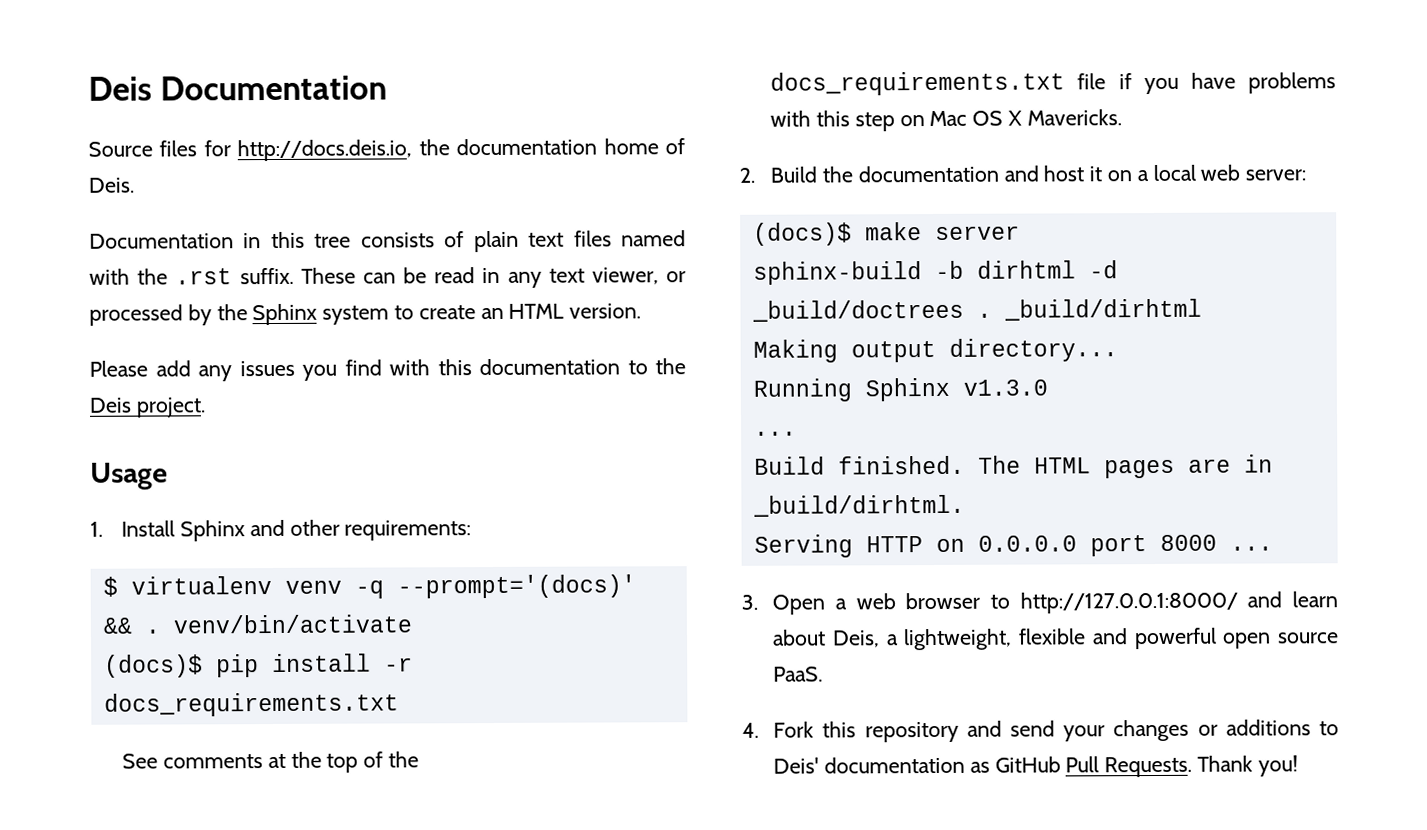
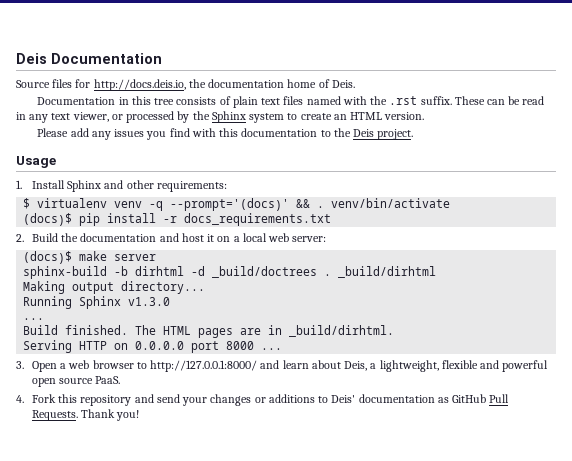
- See comments at the top of the docs_requirements.txt file if you have problems with this step on Mac OS X Mavericks.

